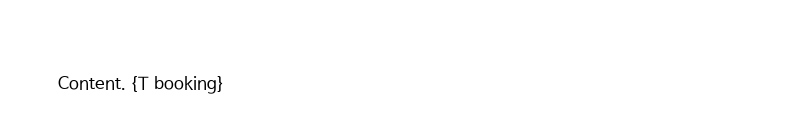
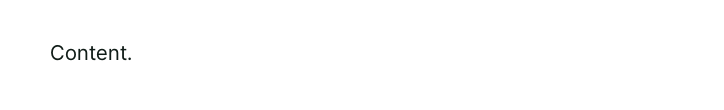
- {T booking}

